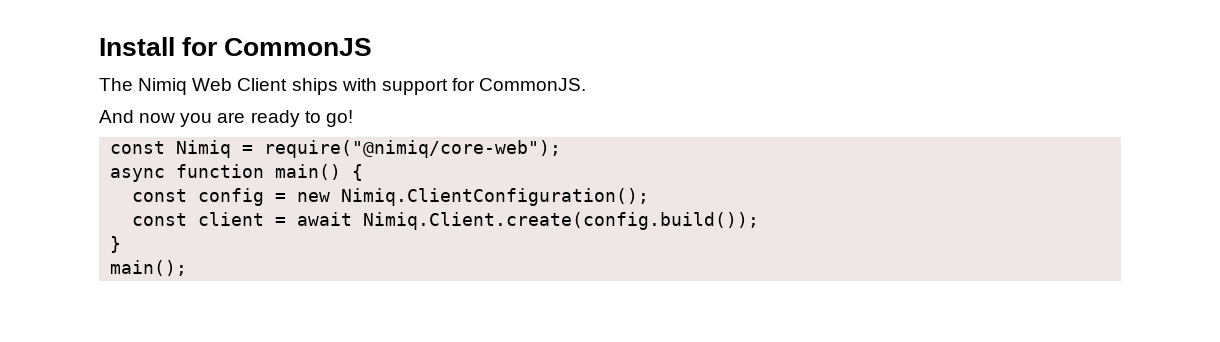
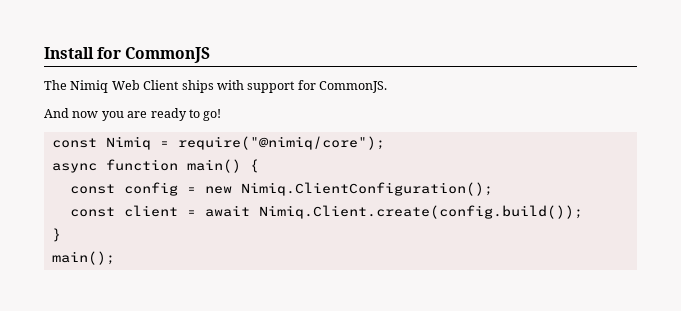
- const Nimiq = require("@nimiq/core-web");
+ const Nimiq = require("@nimiq/core");

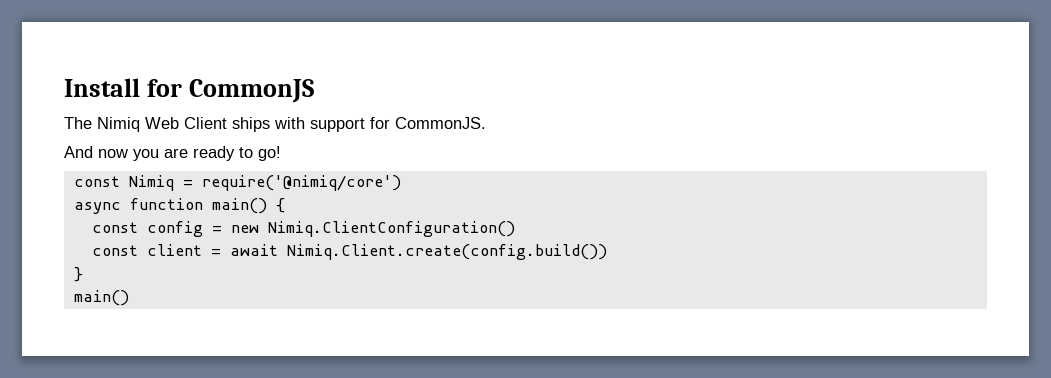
- const Nimiq = require("@nimiq/core");
+ const Nimiq = require('@nimiq/core')
- const config = new Nimiq.ClientConfiguration();
+ const config = new Nimiq.ClientConfiguration()
- const client = await Nimiq.Client.create(config.build());
+ const client = await Nimiq.Client.create(config.build())
  }
- main();
+ main()

